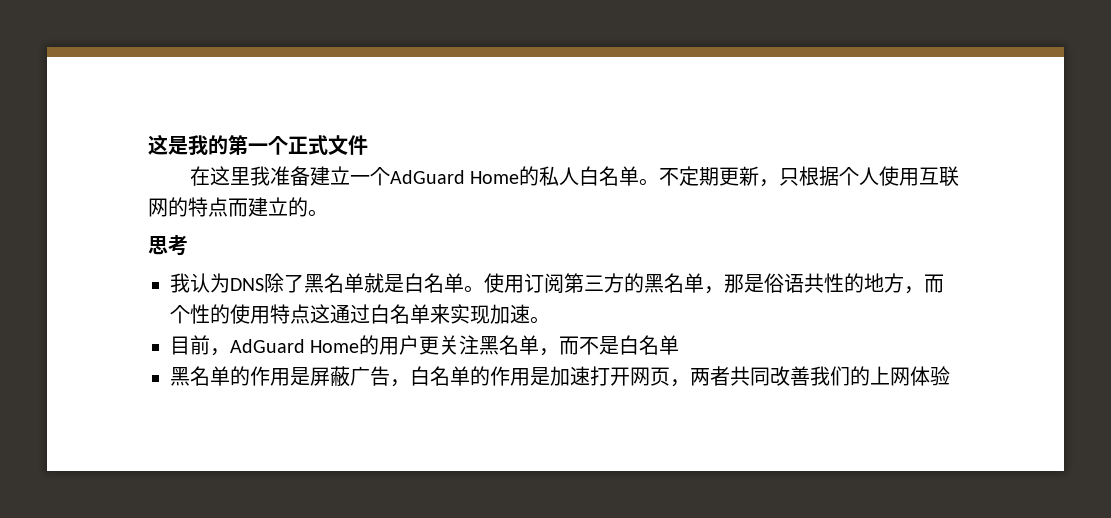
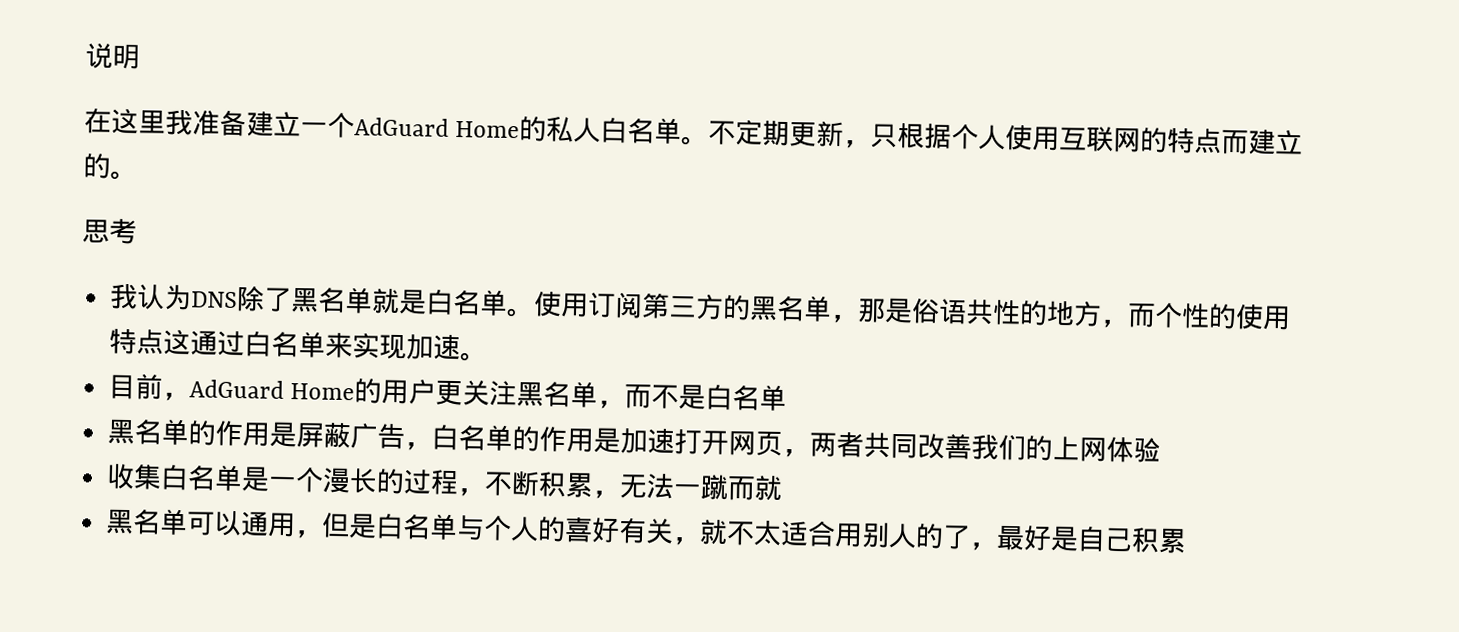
- 这是我的第一个正式文件
+ 说明
+ 收集白名单是一个漫长的过程，不断积累，无法一蹴而就
+ 黑名单可以通用，但是白名单与个人的喜好有关，就不太适合用别人的了，最好是自己积累

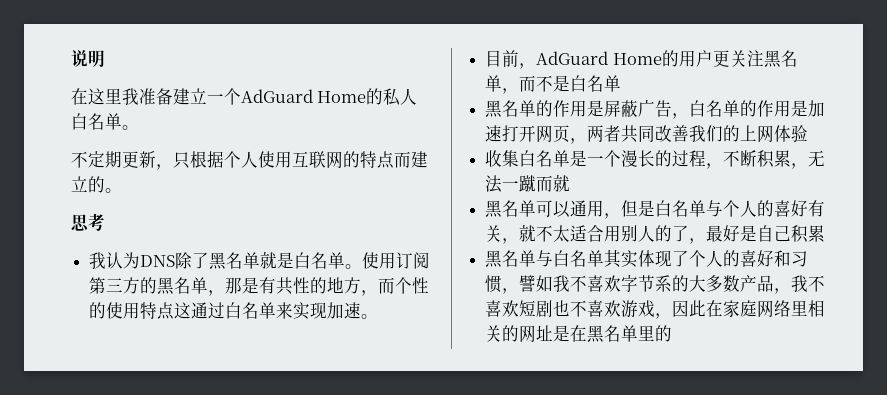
- 在这里我准备建立一个AdGuard Home的私人白名单。不定期更新，只根据个人使用互联网的特点而建立的。
+ 在这里我准备建立一个AdGuard Home的私人白名单。
+ 不定期更新，只根据个人使用互联网的特点而建立的。
- 使用订阅第三方的黑名单，那是俗语共性的地方，而个性的使用特点这通过白名单来实现加速。
+ 使用订阅第三方的黑名单，那是有共性的地方，而个性的使用特点这通过白名单来实现加速。
+ 黑名单与白名单其实体现了个人的喜好和习惯，譬如我不喜欢字节系的大多数产品，我不喜欢短剧也不喜欢游戏，因此在家庭网络里相关的网址是在黑名单里的

